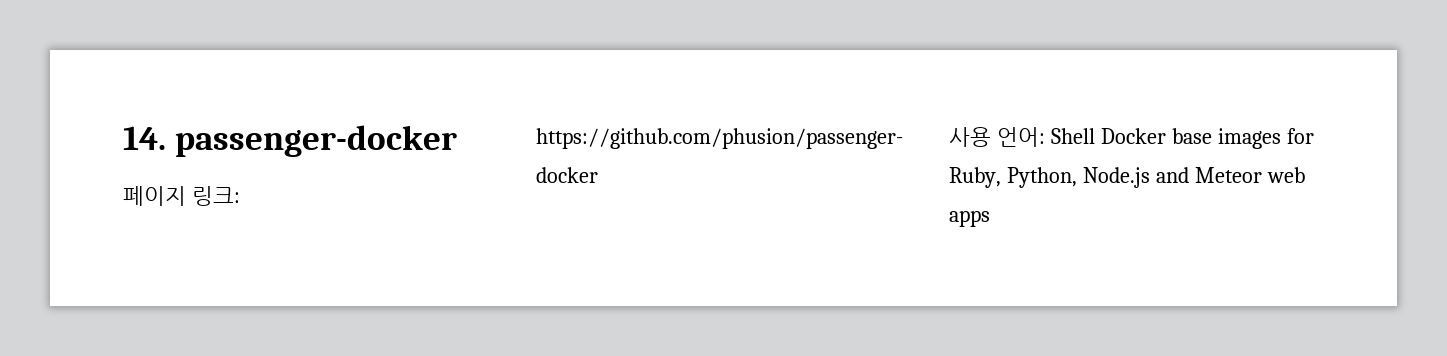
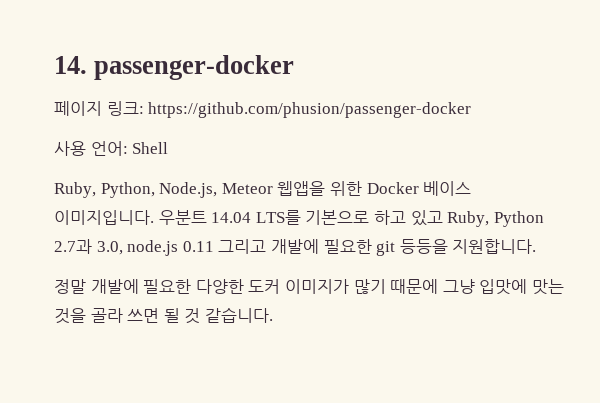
- 사용 언어: Shell Docker base images for Ruby, Python, Node.js and Meteor web apps
+ 사용 언어: Shell
+ Ruby, Python, Node.js, Meteor 웹앱을 위한 Docker 베이스 이미지입니다. 우분트 14.04 LTS를 기본으로 하고 있고 Ruby, Python 2.7과 3.0, node.js 0.11 그리고 개발에 필요한 git 등등을 지원합니다.
+ 정말 개발에 필요한 다양한 도커 이미지가 많기 때문에 그냥 입맛에 맛는 것을 골라 쓰면 될 것 같습니다.

